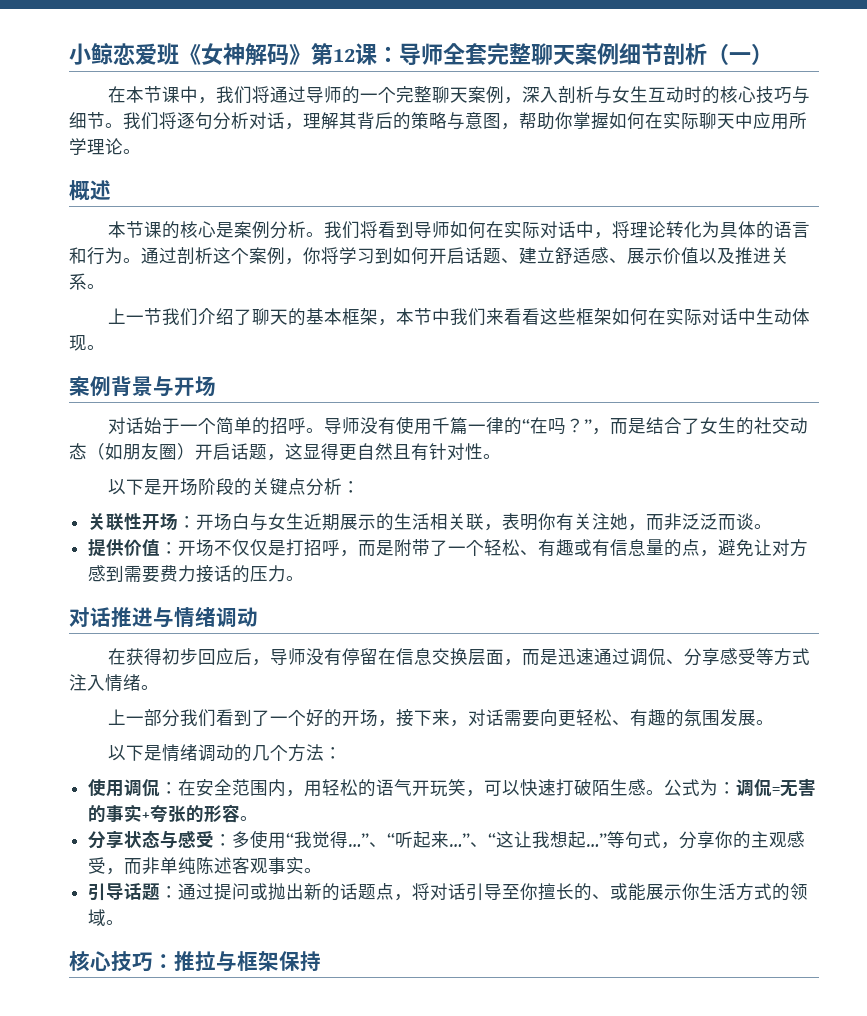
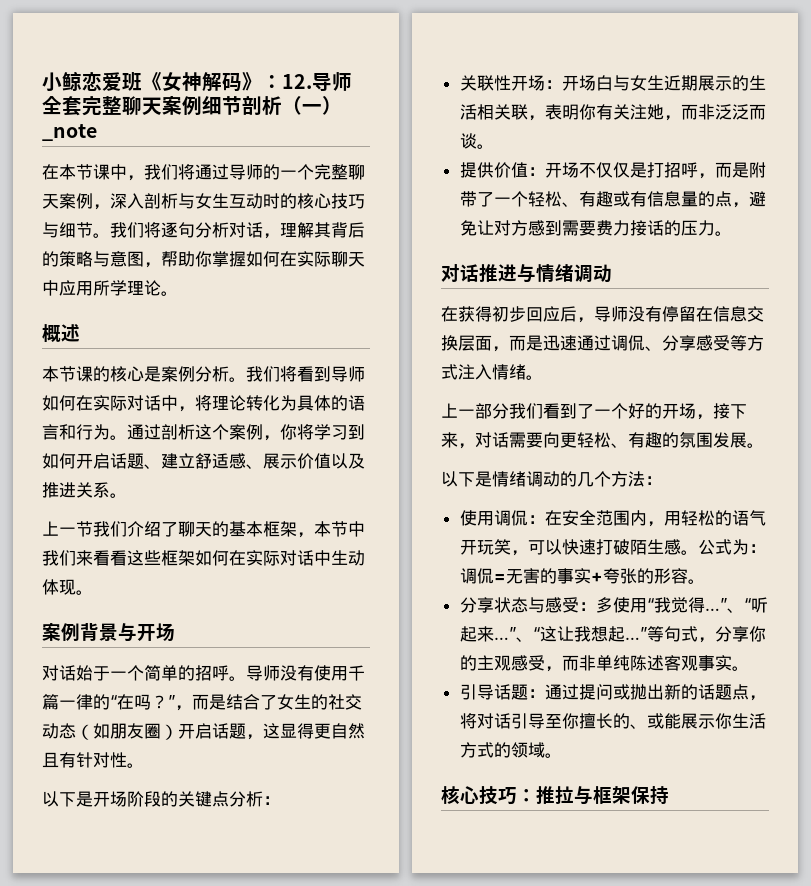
- 小鲸恋爱班《女神解码》第12课：导师全套完整聊天案例细节剖析（一）
+ 小鲸恋爱班《女神解码》：12.导师全套完整聊天案例细节剖析（一）_note

